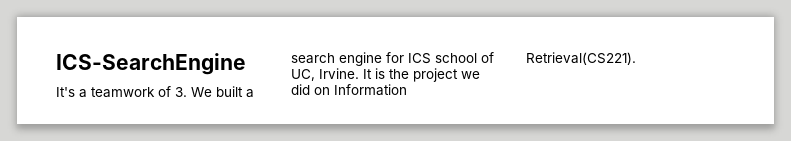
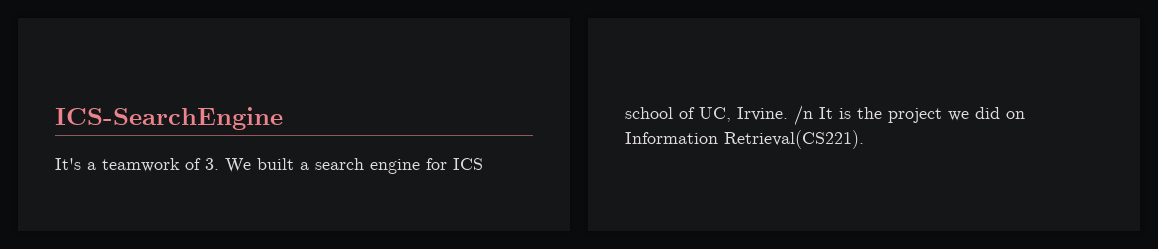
- It is the project we did on Information Retrieval(CS221).
+ /n It is the project we did on Information Retrieval(CS221).

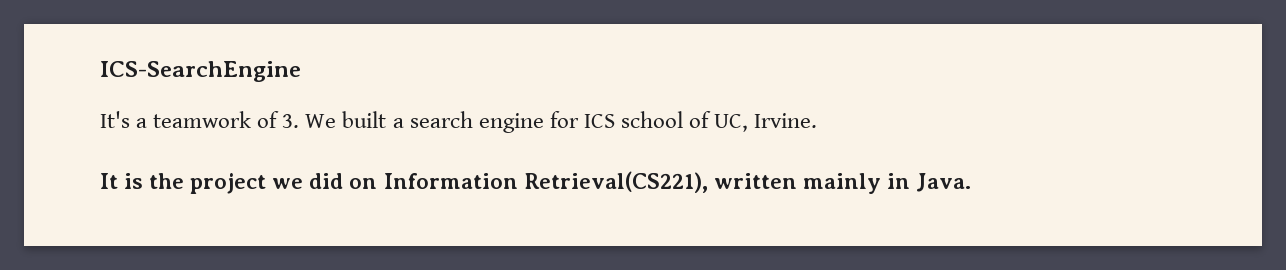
- It's a teamwork of 3. We built a search engine for ICS school of UC, Irvine. /n It is the project we did on Information Retrieval(CS221).
+ It's a teamwork of 3. We built a search engine for ICS school of UC, Irvine.
+ It is the project we did on Information Retrieval(CS221), written mainly in Java.

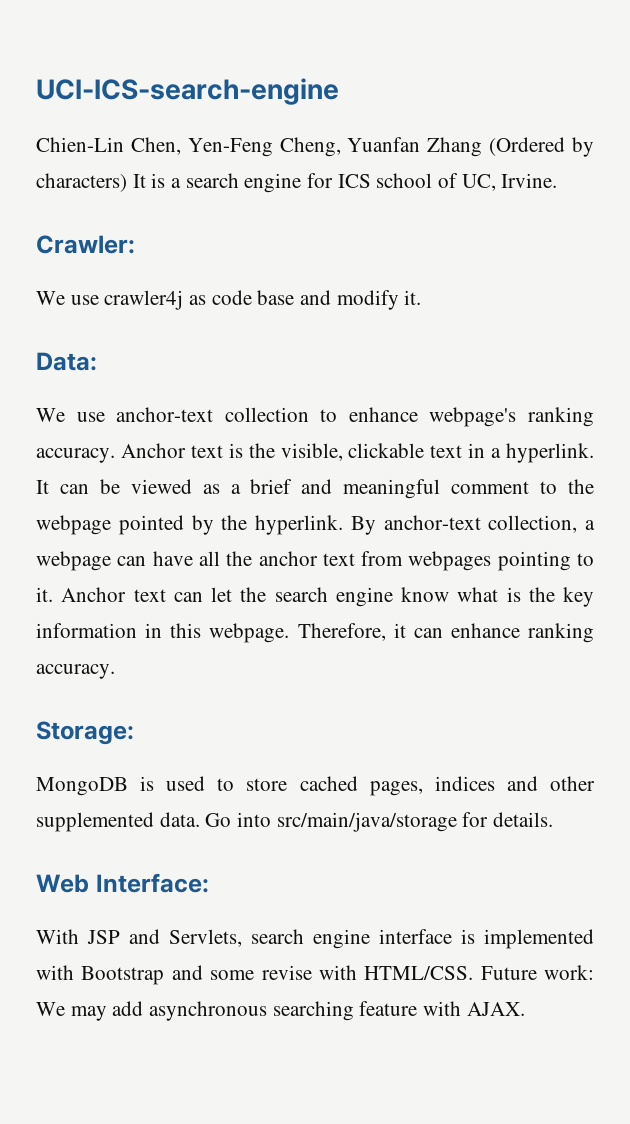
- ICS-SearchEngine
- It's a teamwork of 3. We built a search engine for ICS school of UC, Irvine.
+ UCI-ICS-search-engine
+ Chien-Lin Chen, Yen-Feng Cheng, Yuanfan Zhang (Ordered by characters) It is a search engine for ICS school of UC, Irvine.
- It is the project we did on Information Retrieval(CS221), written mainly in Java.
+ Crawler:
+ We use crawler4j as code base and modify it.
+ Data:
+ We use anchor-text collection to enhance webpage's ranking accuracy. Anchor text is the visible, clickable text in a hyperlink. It can be viewed as a brief and meaningful comment to the webpage pointed by the hyperlink. By anchor-text collection, a webpage can have all the anchor text from webpages pointing to it. Anchor text can let the search engine know what is the key information in this webpage. Therefore, it can enhance ranking accuracy.
+ Storage:
+ MongoDB is used to store cached pages, indices and other supplemented data. Go into src/main/java/storage for details.
+ Web Interface:
+ With JSP and Servlets, search engine interface is implemented with Bootstrap and some revise with HTML/CSS. Future work: We may add asynchronous searching feature with AJAX.

